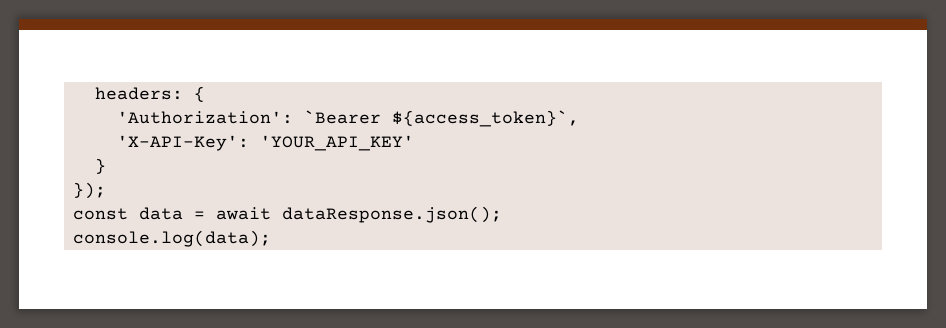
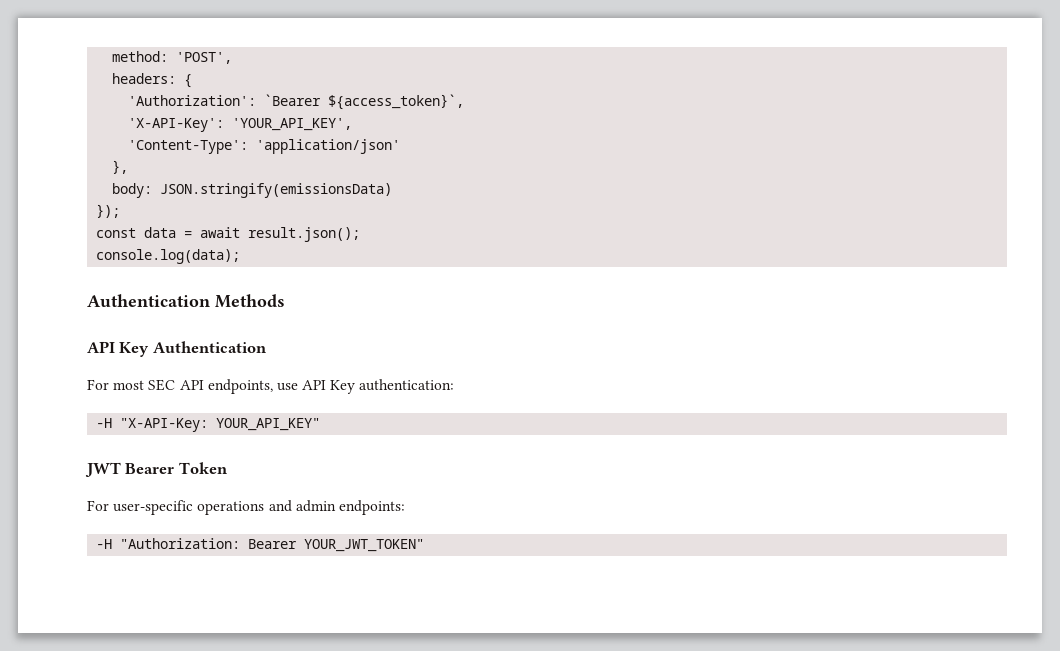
+ method: 'POST',
- 'X-API-Key': 'YOUR_API_KEY'
- }
+ 'X-API-Key': 'YOUR_API_KEY',
+ 'Content-Type': 'application/json'
+ },
+ body: JSON.stringify(emissionsData)
- const data = await dataResponse.json();
+ const data = await result.json();
+ Authentication Methods
+ API Key Authentication
+ For most SEC API endpoints, use API Key authentication:
+ -H "X-API-Key: YOUR_API_KEY"
+ JWT Bearer Token
+ For user-specific operations and admin endpoints:
+ -H "Authorization: Bearer YOUR_JWT_TOKEN"

